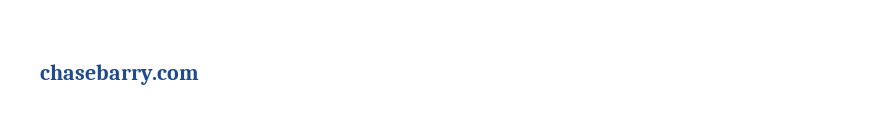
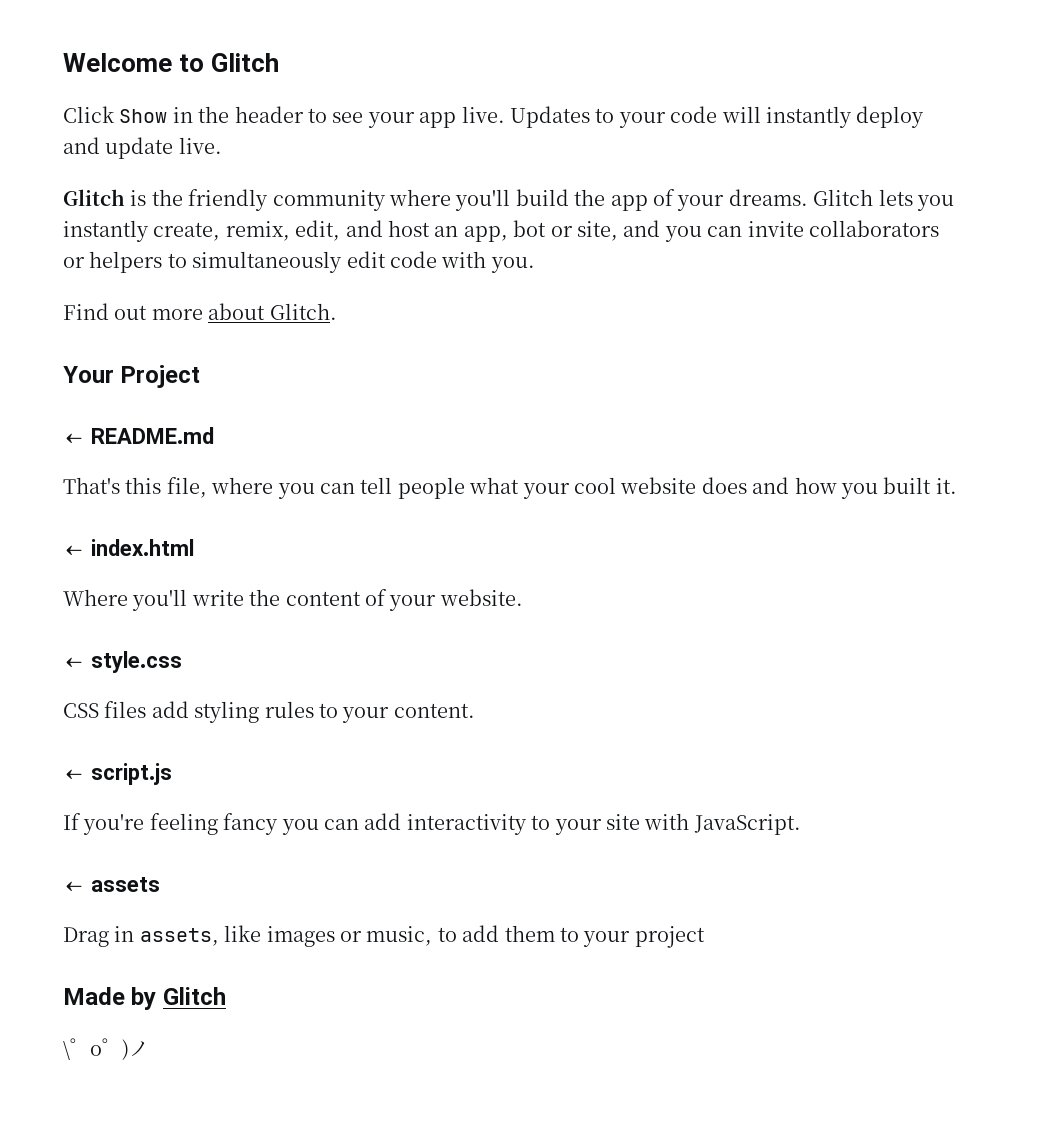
- chasebarry.com
+ Welcome to Glitch
+ Click Show in the header to see your app live. Updates to your code will instantly deploy and update live.
+ Glitch is the friendly community where you'll build the app of your dreams. Glitch lets you instantly create, remix, edit, and host an app, bot or site, and you can invite collaborators or helpers to simultaneously edit code with you.
+ Find out more about Glitch.
+ Your Project
+ ← README.md
+ That's this file, where you can tell people what your cool website does and how you built it.
+ ← index.html
+ Where you'll write the content of your website.
+ ← style.css
+ CSS files add styling rules to your content.
+ ← script.js
+ If you're feeling fancy you can add interactivity to your site with JavaScript.
+ ← assets
+ Drag in assets, like images or music, to add them to your project
+ Made by Glitch
+ \゜o゜)ノ

